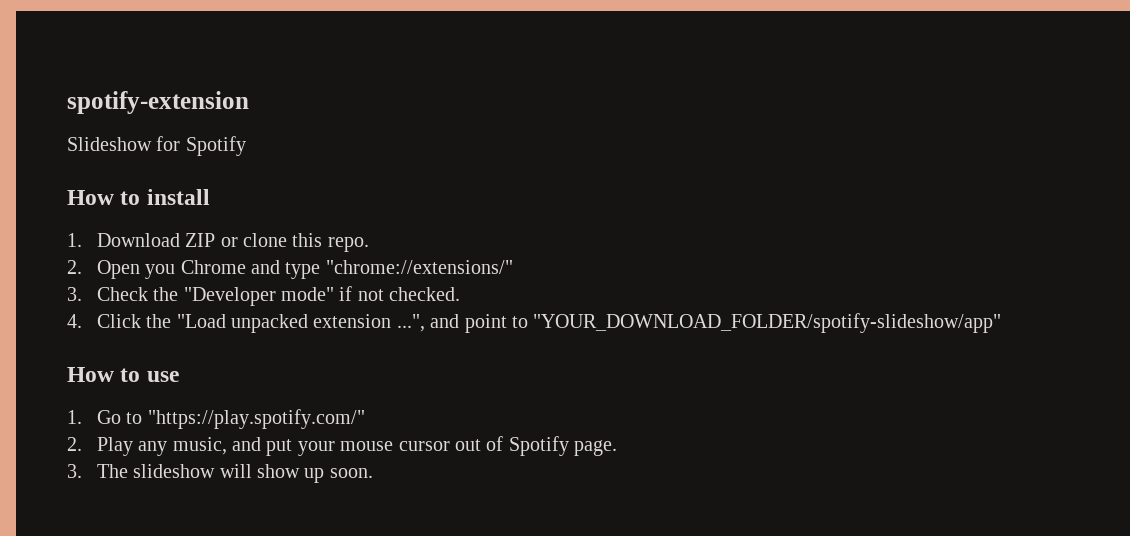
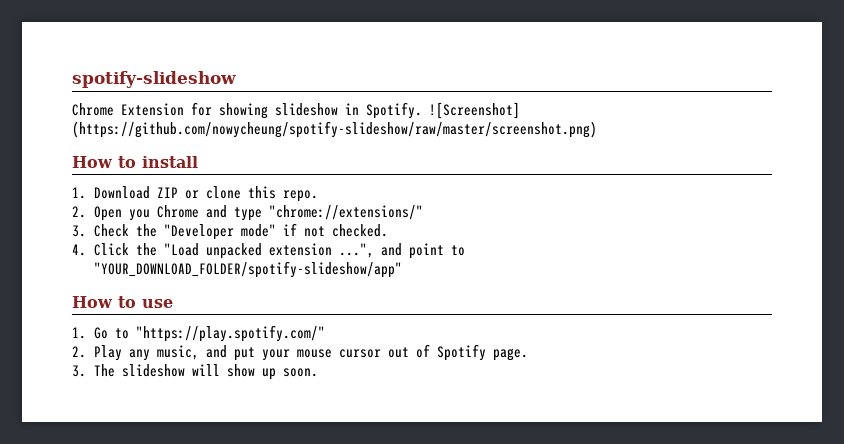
- spotify-extension
- Slideshow for Spotify
+ spotify-slideshow
+ Chrome Extension for showing slideshow in Spotify. ![Screenshot] (https://github.com/nowycheung/spotify-slideshow/raw/master/screenshot.png)

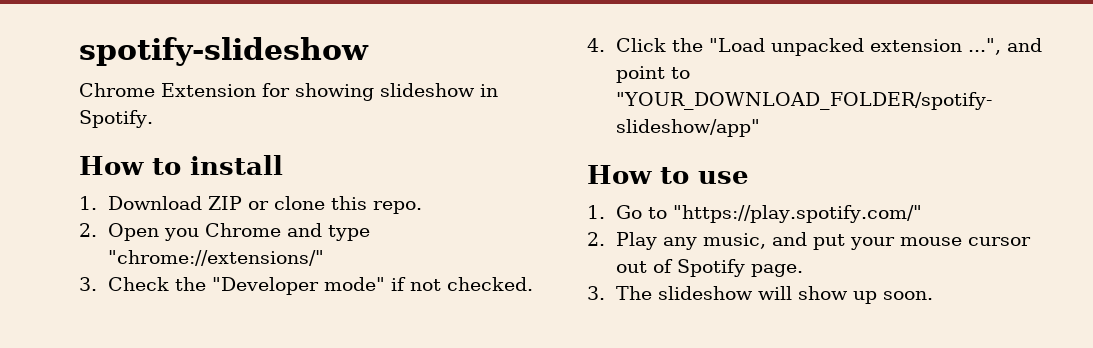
- ![Screenshot] (https://github.com/nowycheung/spotify-slideshow/raw/master/screenshot.png)

